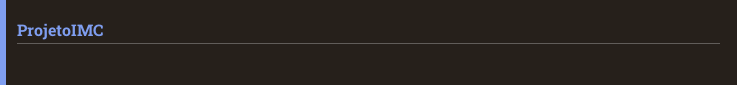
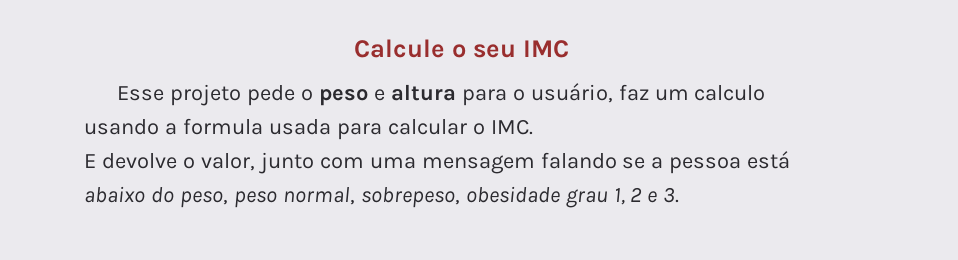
- ProjetoIMC
+ Calcule o seu IMC
+ Esse projeto pede o peso e altura para o usuário, faz um calculo usando a formula usada para calcular o IMC.
+ E devolve o valor, junto com uma mensagem falando se a pessoa está abaixo do peso, peso normal, sobrepeso, obesidade grau 1, 2 e 3.

